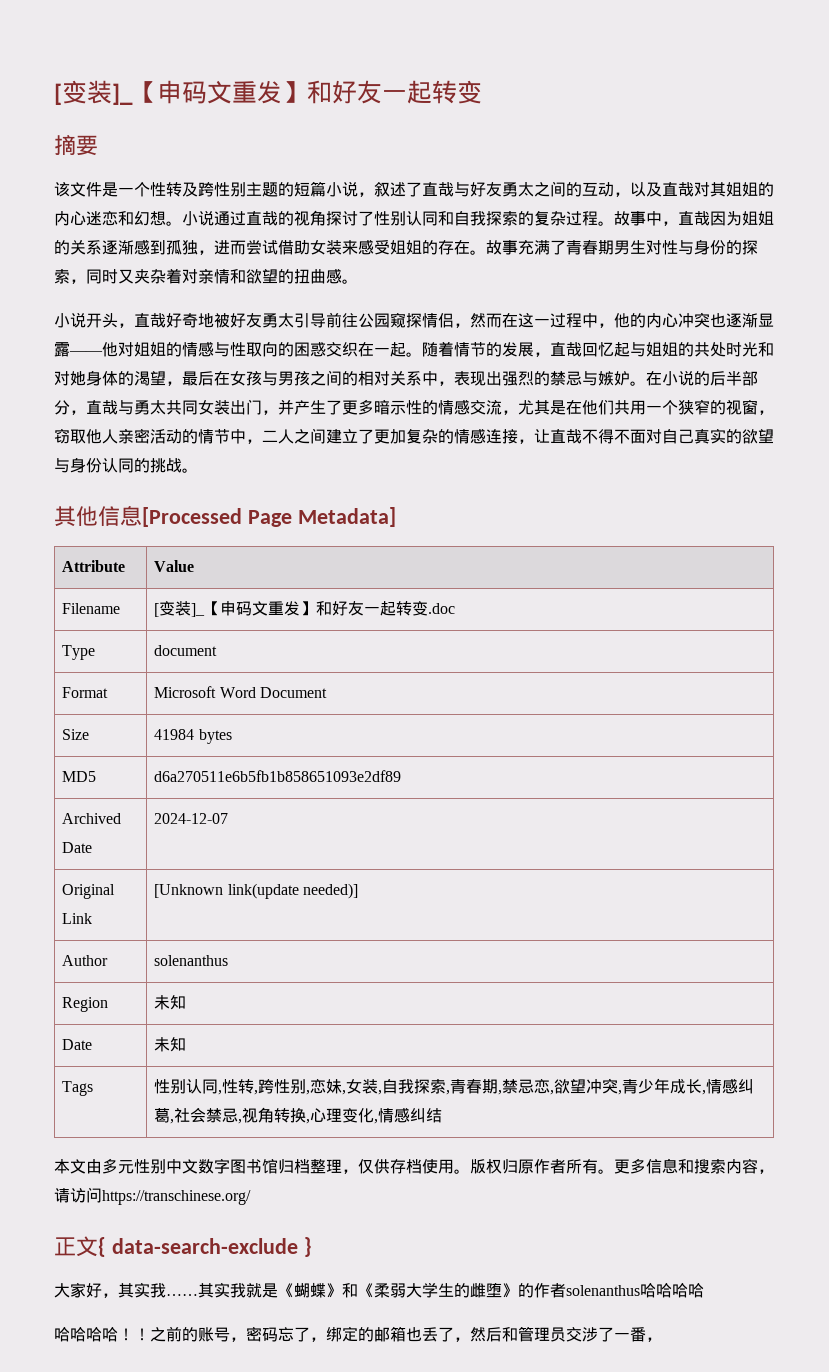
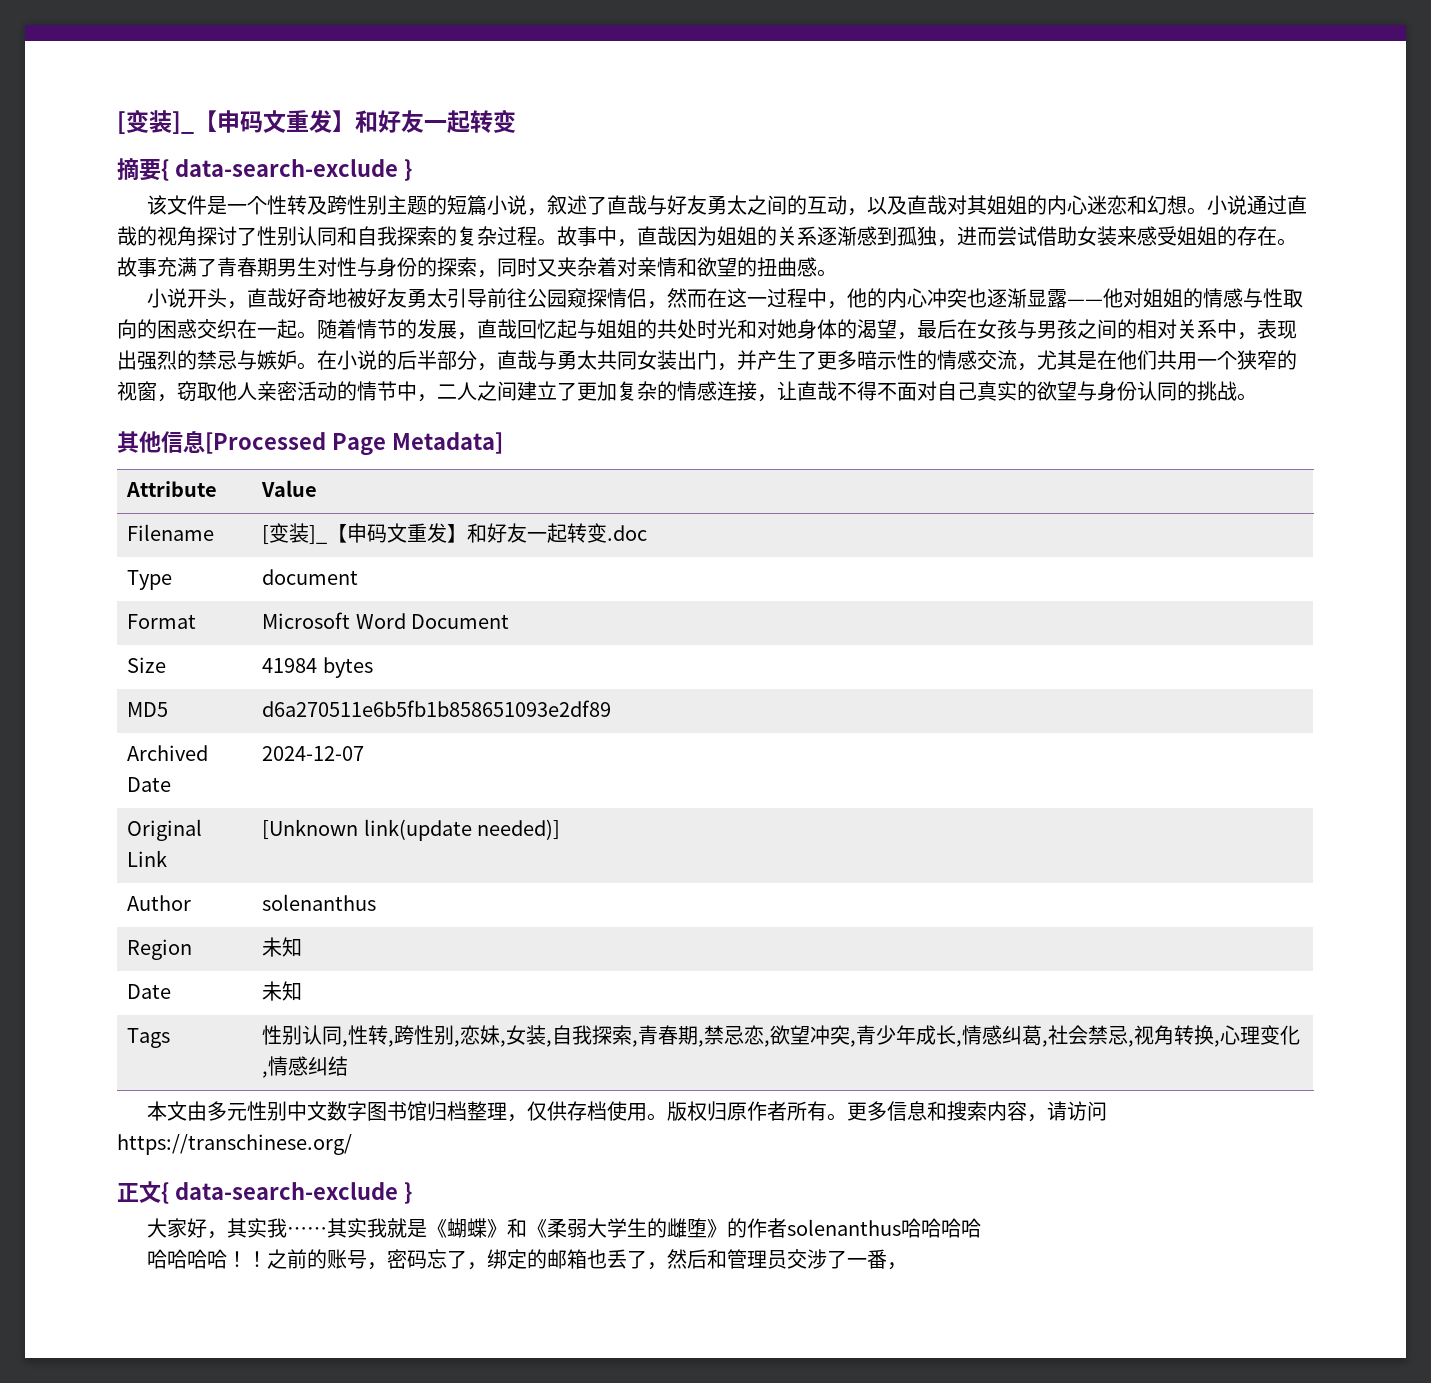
- 摘要
+ 摘要{ data-search-exclude }

